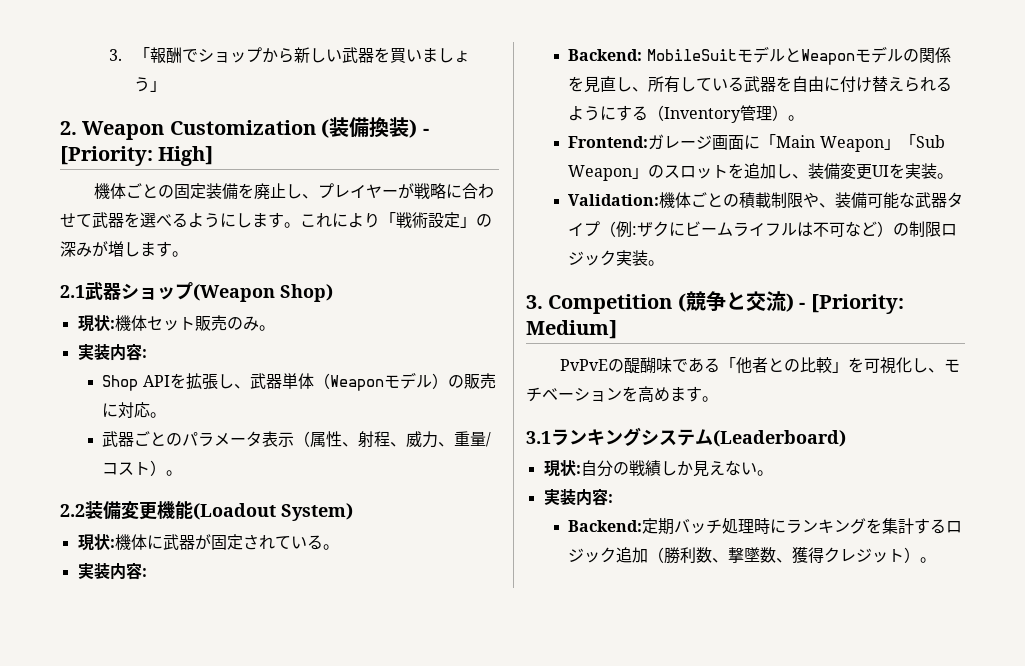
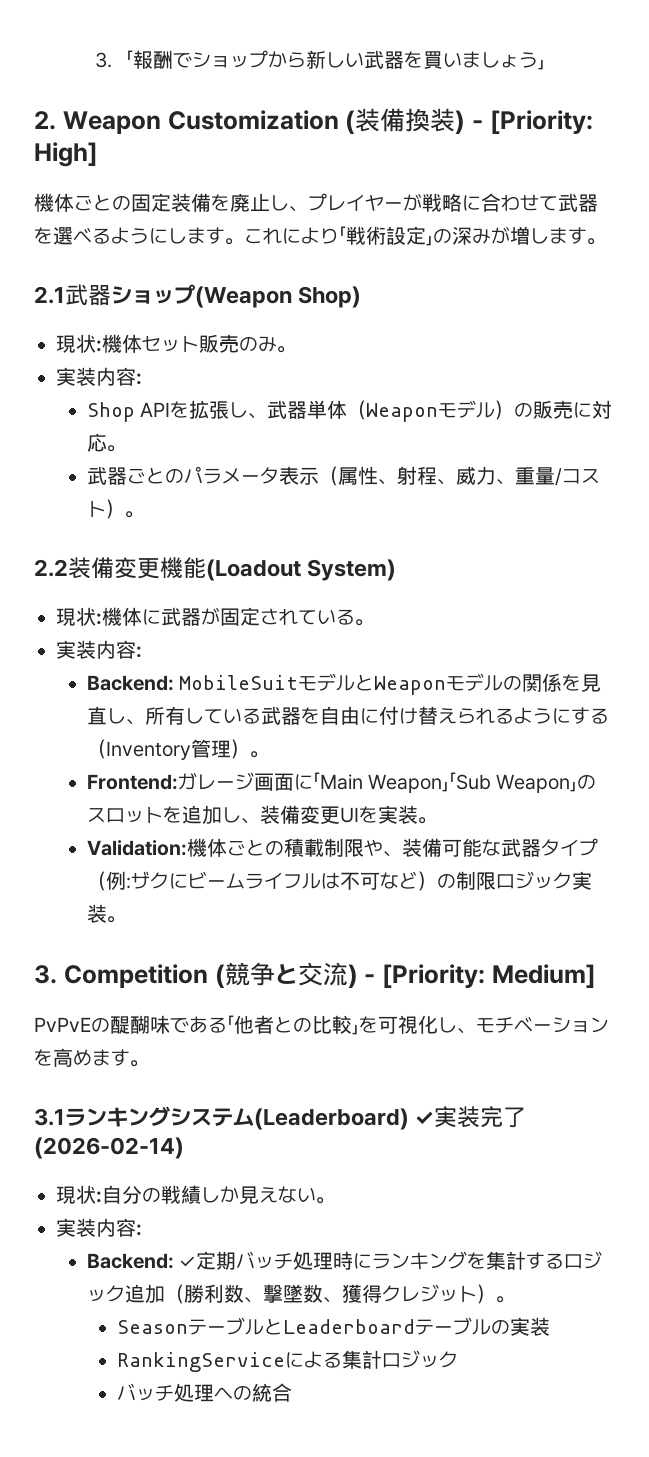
- 3.1ランキングシステム(Leaderboard)
+ 3.1ランキングシステム(Leaderboard) ✓実装完了(2026-02-14)
- Backend:定期バッチ処理時にランキングを集計するロジック追加（勝利数、撃墜数、獲得クレジット）。
+ Backend: ✓定期バッチ処理時にランキングを集計するロジック追加（勝利数、撃墜数、獲得クレジット）。
+ SeasonテーブルとLeaderboardテーブルの実装
+ RankingServiceによる集計ロジック
+ バッチ処理への統合

